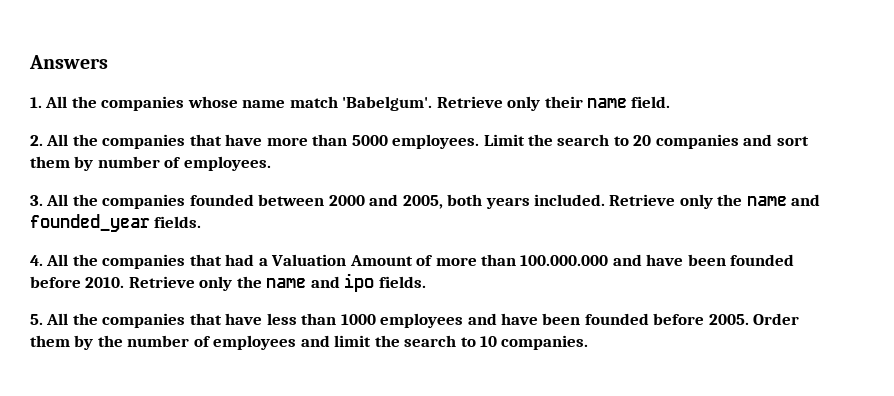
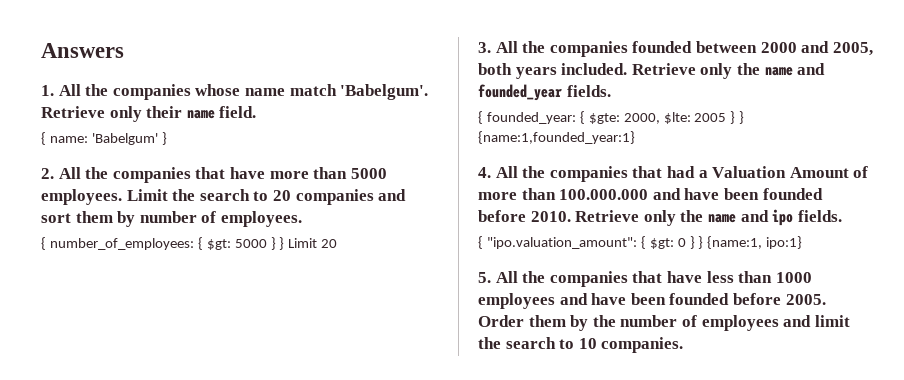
+ { name: 'Babelgum' }
+ { number_of_employees: { $gt: 5000 } } Limit 20
+ { founded_year: { $gte: 2000, $lte: 2005 } } {name:1,founded_year:1}
+ { "ipo.valuation_amount": { $gt: 0 } } {name:1, ipo:1}

